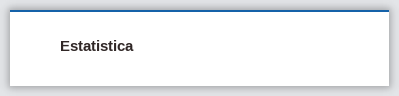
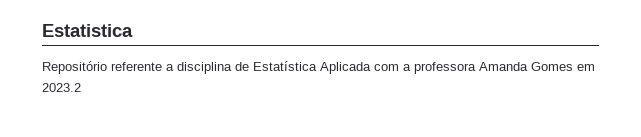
+ Repositório referente a disciplina de Estatística Aplicada com a professora Amanda Gomes em 2023.2

